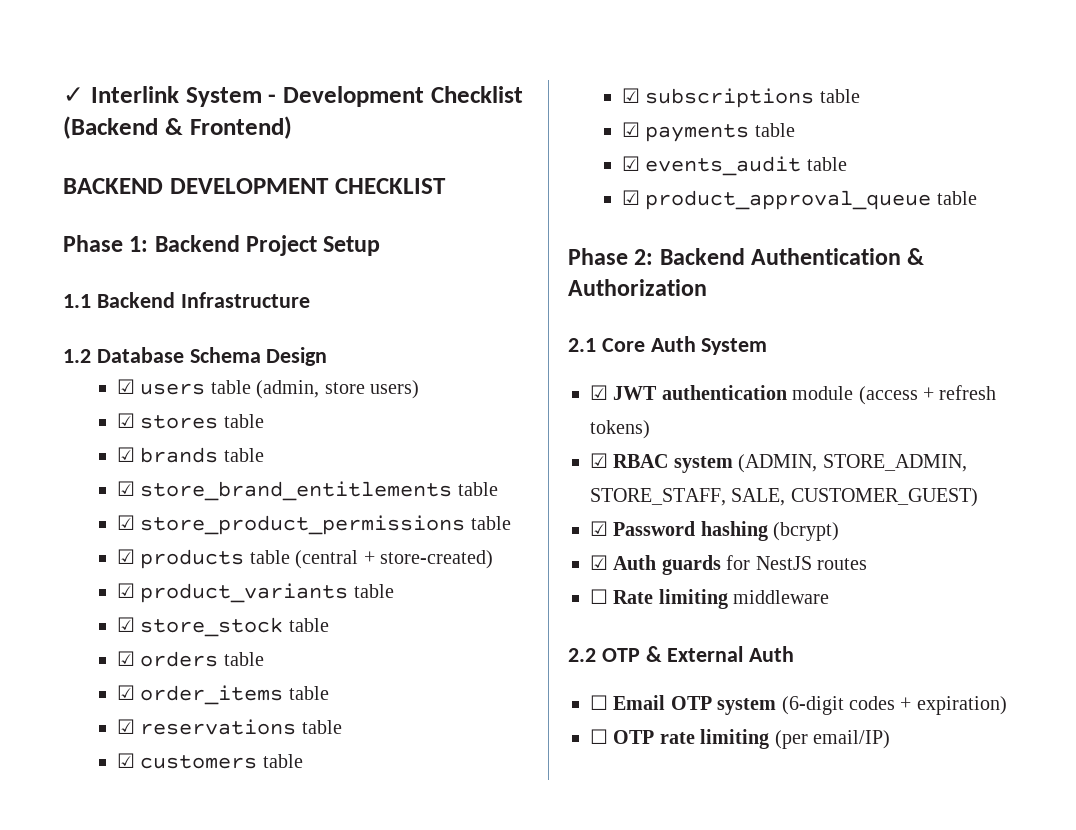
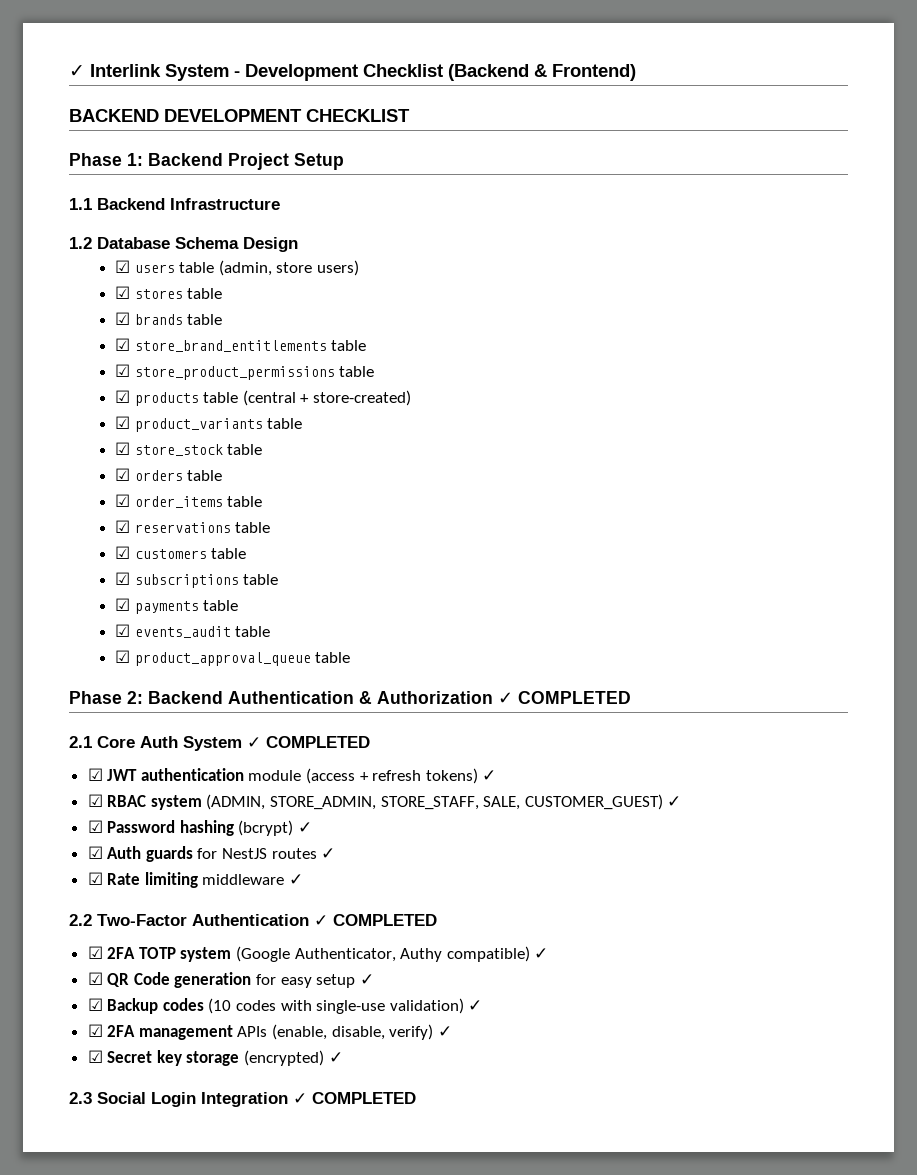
- Phase 2: Backend Authentication & Authorization
+ Phase 2: Backend Authentication & Authorization ✓ COMPLETED
- 2.1 Core Auth System
+ 2.1 Core Auth System ✓ COMPLETED
- ☑ JWT authentication module (access + refresh tokens)
+ ☑ JWT authentication module (access + refresh tokens) ✓
- ☑ RBAC system (ADMIN, STORE_ADMIN, STORE_STAFF, SALE, CUSTOMER_GUEST)
+ ☑ RBAC system (ADMIN, STORE_ADMIN, STORE_STAFF, SALE, CUSTOMER_GUEST) ✓
- ☑ Password hashing (bcrypt)
+ ☑ Password hashing (bcrypt) ✓
- ☑ Auth guards for NestJS routes
- ☐ Rate limiting middleware
+ ☑ Auth guards for NestJS routes ✓
+ ☑ Rate limiting middleware ✓
- 2.2 OTP & External Auth
- ☐ Email OTP system (6-digit codes + expiration)
- ☐ OTP rate limiting (per email/IP)
+ 2.2 Two-Factor Authentication ✓ COMPLETED
+ ☑ 2FA TOTP system (Google Authenticator, Authy compatible) ✓
+ ☑ QR Code generation for easy setup ✓
+ ☑ Backup codes (10 codes with single-use validation) ✓
+ ☑ 2FA management APIs (enable, disable, verify) ✓
+ ☑ Secret key storage (encrypted) ✓
+ 2.3 Social Login Integration ✓ COMPLETED

